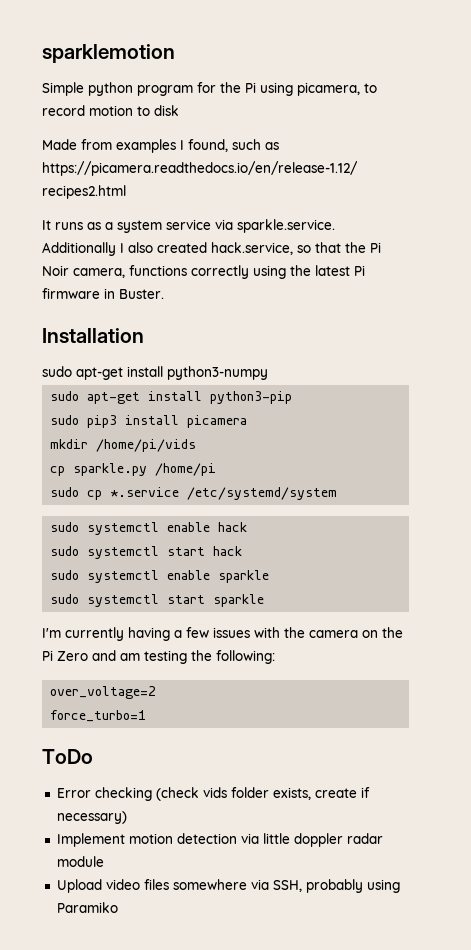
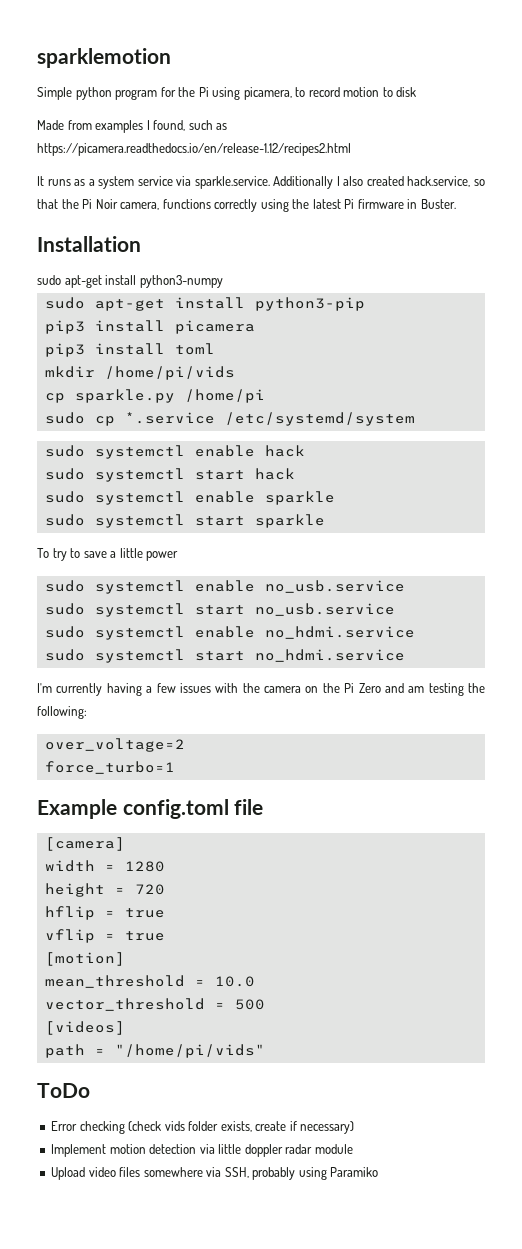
- sudo pip3 install picamera
+ pip3 install picamera
+ pip3 install toml
+ To try to save a little power
+ sudo systemctl enable no_usb.service
+ sudo systemctl start no_usb.service
+ sudo systemctl enable no_hdmi.service
+ sudo systemctl start no_hdmi.service
+ Example config.toml file
+ [camera]
+ width = 1280
+ height = 720
+ hflip = true
+ vflip = true
+ [motion]
+ mean_threshold = 10.0
+ vector_threshold = 500
+ [videos]
+ path = "/home/pi/vids"

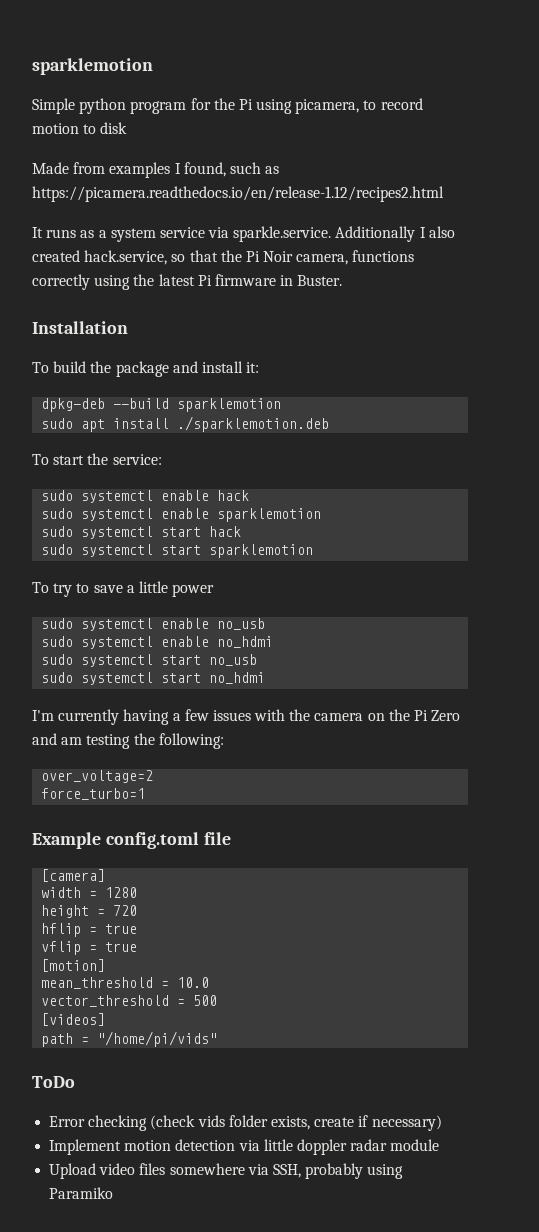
- sudo apt-get install python3-numpy
- sudo apt-get install python3-pip
- pip3 install picamera
- pip3 install toml
- mkdir /home/pi/vids
- cp sparkle.py /home/pi
- sudo cp *.service /etc/systemd/system
+ To build the package and install it:
+ dpkg-deb --build sparklemotion
+ sudo apt install ./sparklemotion.deb
+ To start the service:
+ sudo systemctl enable sparklemotion
- sudo systemctl enable sparkle
- sudo systemctl start sparkle
+ sudo systemctl start sparklemotion
- sudo systemctl enable no_usb.service
- sudo systemctl start no_usb.service
- sudo systemctl enable no_hdmi.service
- sudo systemctl start no_hdmi.service
+ sudo systemctl enable no_usb
+ sudo systemctl enable no_hdmi
+ sudo systemctl start no_usb
+ sudo systemctl start no_hdmi

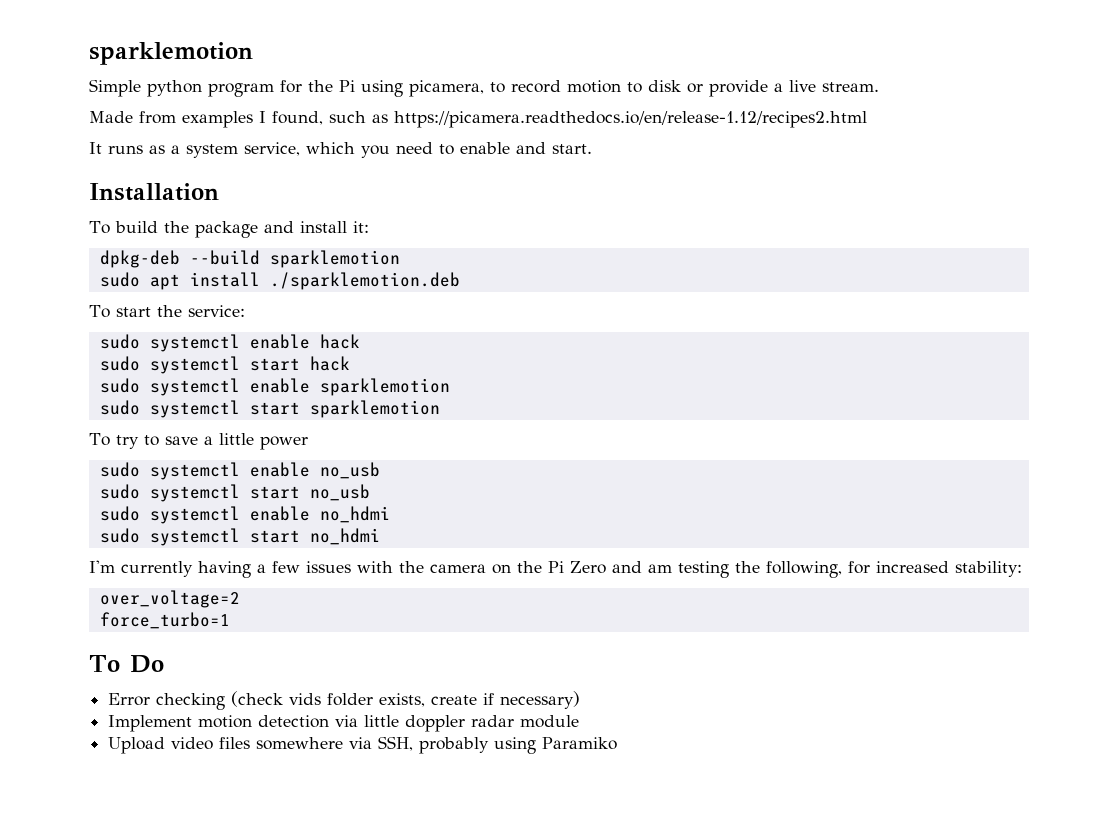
- Simple python program for the Pi using picamera, to record motion to disk
+ Simple python program for the Pi using picamera, to record motion to disk or provide a live stream.
- It runs as a system service via sparkle.service. Additionally I also created hack.service, so that the Pi Noir camera, functions correctly using the latest Pi firmware in Buster.
+ It runs as a system service, which you need to enable and start.
+ sudo systemctl start hack
  sudo systemctl enable sparklemotion
- sudo systemctl start hack
+ sudo systemctl start no_usb
  sudo systemctl enable no_hdmi
- sudo systemctl start no_usb
- I'm currently having a few issues with the camera on the Pi Zero and am testing the following:
+ I'm currently having a few issues with the camera on the Pi Zero and am testing the following, for increased stability:
  over_voltage=2
  force_turbo=1
- Example config.toml file
- [camera]
- width = 1280
- height = 720
- hflip = true
- vflip = true
- [motion]
- mean_threshold = 10.0
- vector_threshold = 500
- [videos]
- path = "/home/pi/vids"
- ToDo
+ To Do

